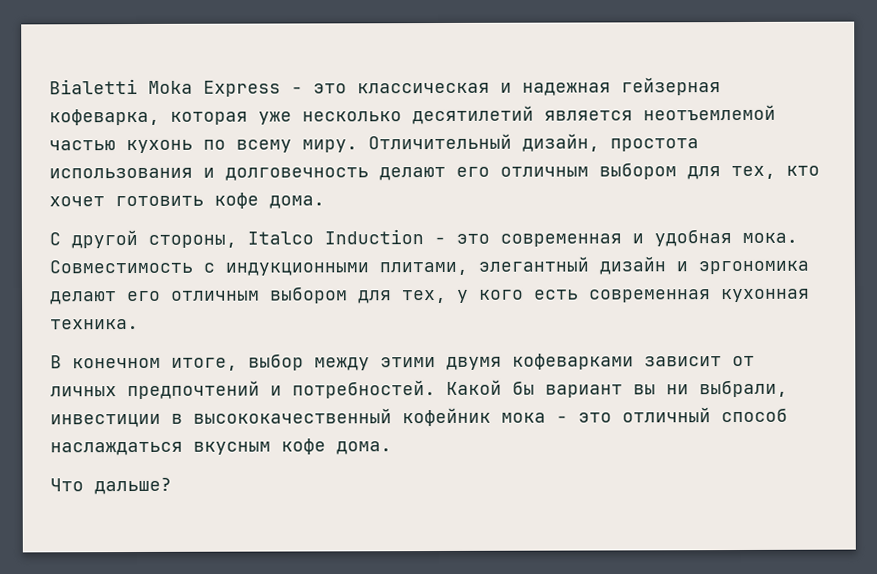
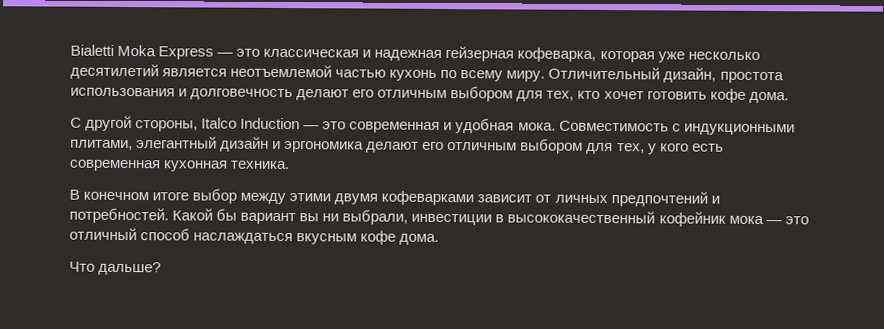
- Bialetti Moka Express - это классическая и надежная гейзерная кофеварка, которая уже несколько десятилетий является неотъемлемой частью кухонь по всему миру.
+ Bialetti Moka Express — это классическая и надежная гейзерная кофеварка, которая уже несколько десятилетий является неотъемлемой частью кухонь по всему миру.
- С другой стороны, Italco Induction - это современная и удобная мока.
+ С другой стороны, Italco Induction — это современная и удобная мока.
- В конечном итоге, выбор между этими двумя кофеварками зависит от личных предпочтений и потребностей.
+ В конечном итоге выбор между этими двумя кофеварками зависит от личных предпочтений и потребностей.
- Какой бы вариант вы ни выбрали, инвестиции в высококачественный кофейник мока - это отличный способ наслаждаться вкусным кофе дома.
+ Какой бы вариант вы ни выбрали, инвестиции в высококачественный кофейник мока — это отличный способ наслаждаться вкусным кофе дома.

